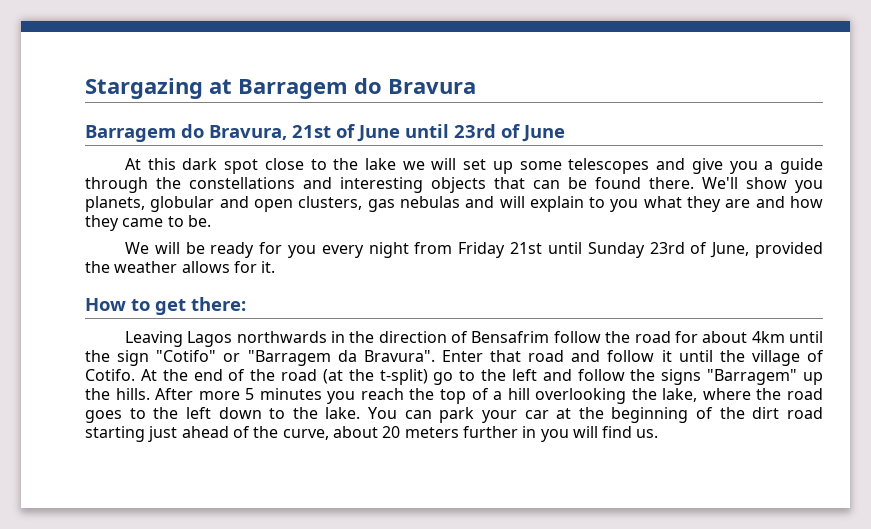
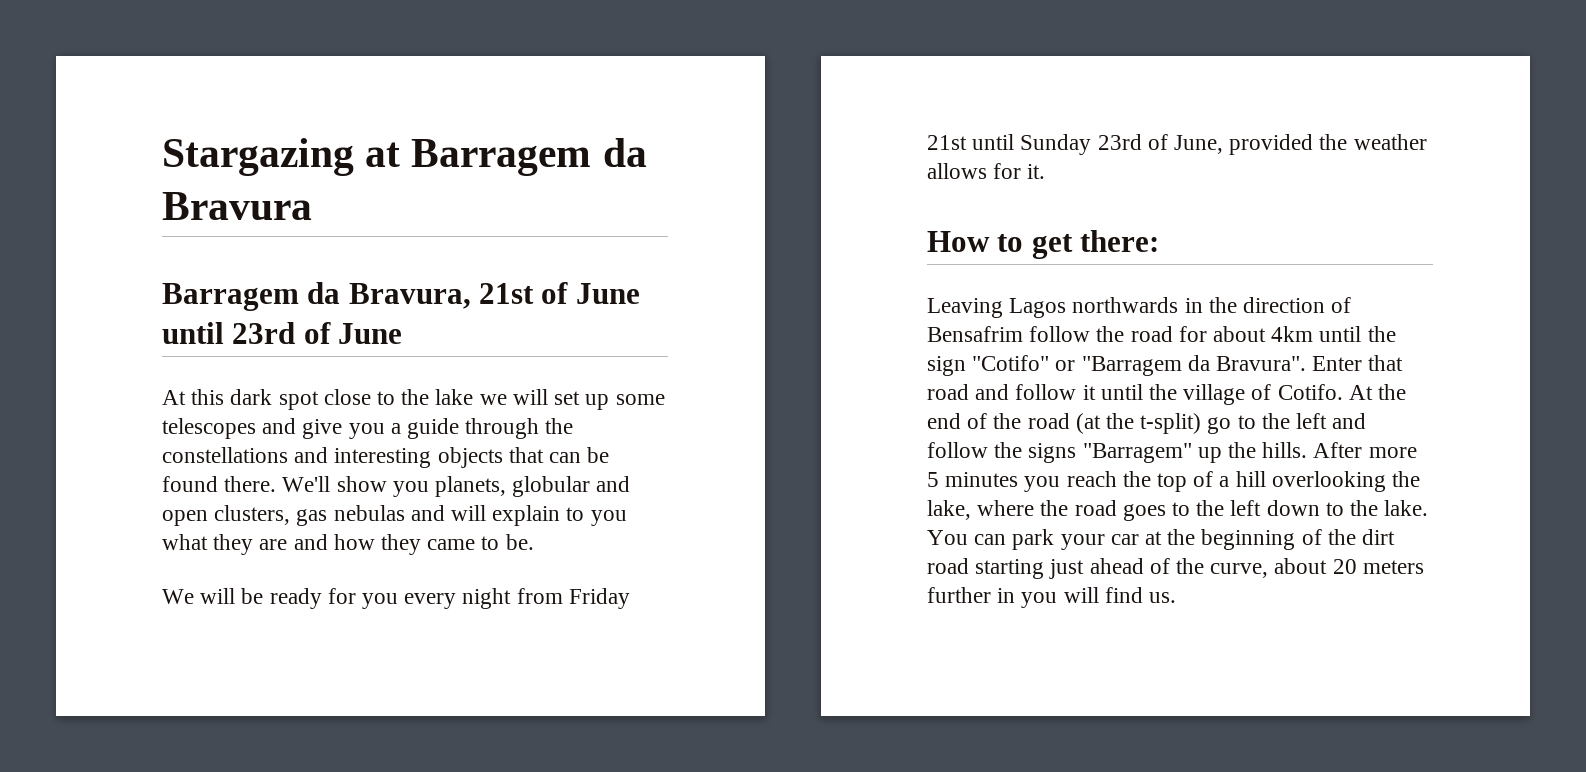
- Stargazing at Barragem do Bravura
+ Stargazing at Barragem da Bravura
- Barragem do Bravura, 21st of June until 23rd of June
+ Barragem da Bravura, 21st of June until 23rd of June

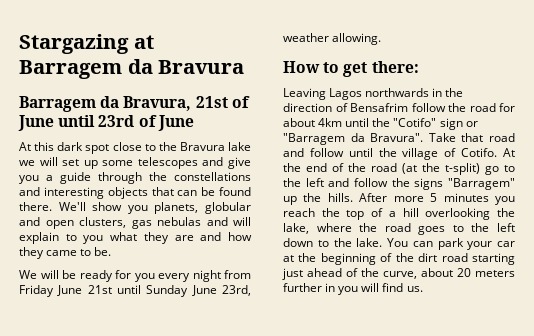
- At this dark spot close to the lake we will set up some telescopes and give you a guide through the constellations and interesting objects that can be found there.
+ At this dark spot close to the Bravura lake we will set up some telescopes and give you a guide through the constellations and interesting objects that can be found there.
- We will be ready for you every night from Friday 21st until Sunday 23rd of June, provided the weather allows for it.
+ We will be ready for you every night from Friday June 21st until Sunday June 23rd, weather allowing.
- Leaving Lagos northwards in the direction of Bensafrim follow the road for about 4km until the sign "Cotifo" or "Barragem da Bravura".
+ Leaving Lagos northwards in the direction of Bensafrim follow the road for about 4km until the "Cotifo" sign or "Barragem da Bravura".
- Enter that road and follow it until the village of Cotifo.
+ Take that road and follow until the village of Cotifo.

